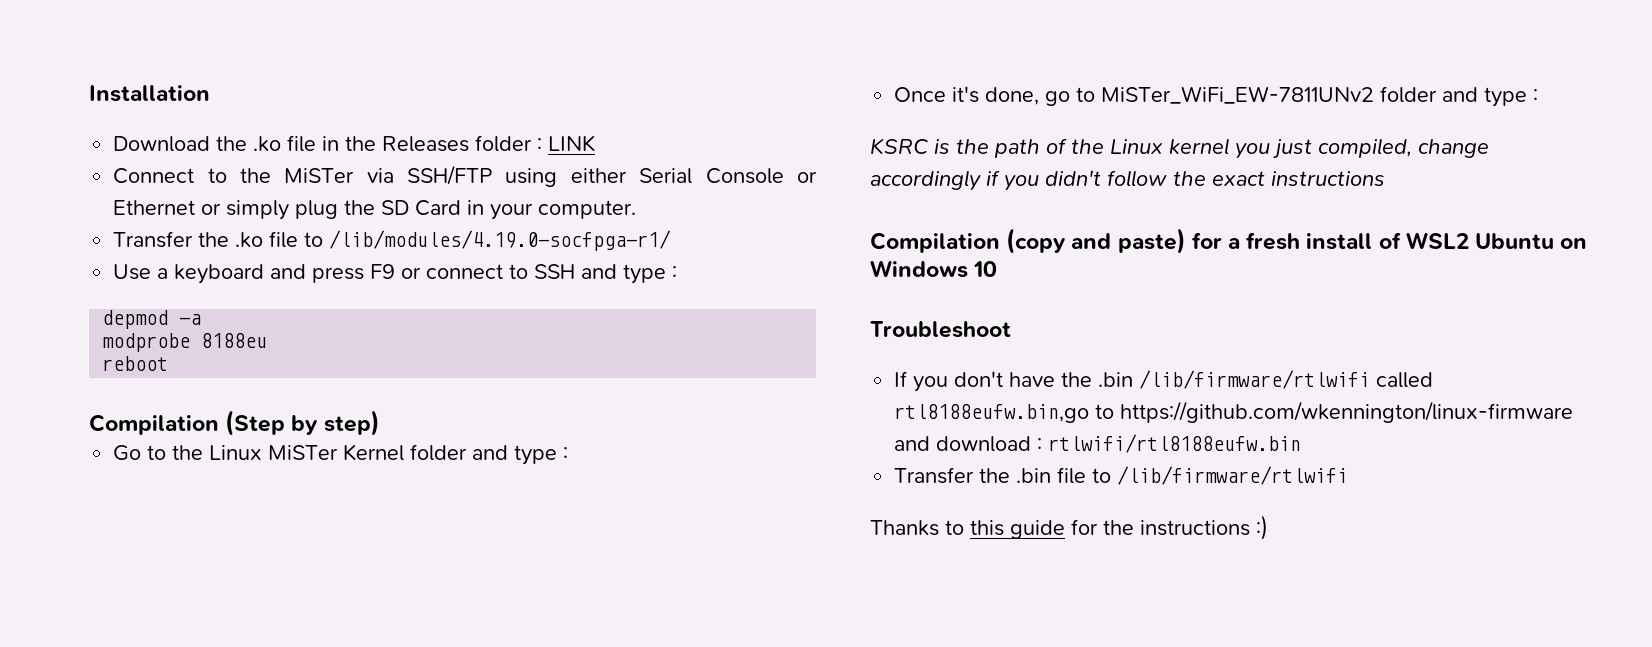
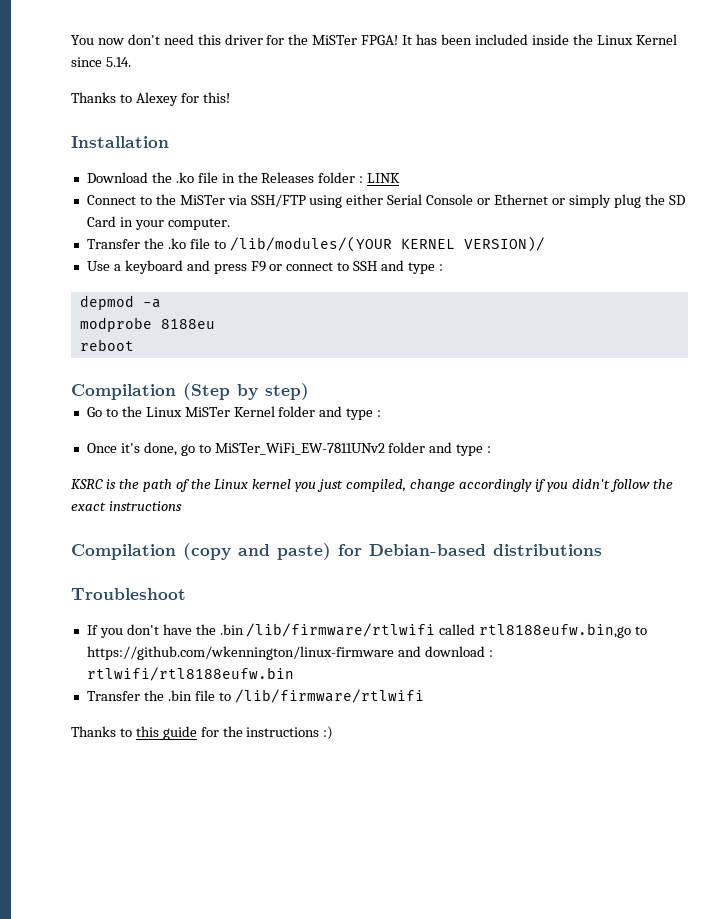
+ You now don't need this driver for the MiSTer FPGA! It has been included inside the Linux Kernel since 5.14.
+ Thanks to Alexey for this!
- Transfer the .ko file to /lib/modules/4.19.0-socfpga-r1/
+ Transfer the .ko file to /lib/modules/(YOUR KERNEL VERSION)/
- Compilation (copy and paste) for a fresh install of WSL2 Ubuntu on Windows 10
+ Compilation (copy and paste) for Debian-based distributions

